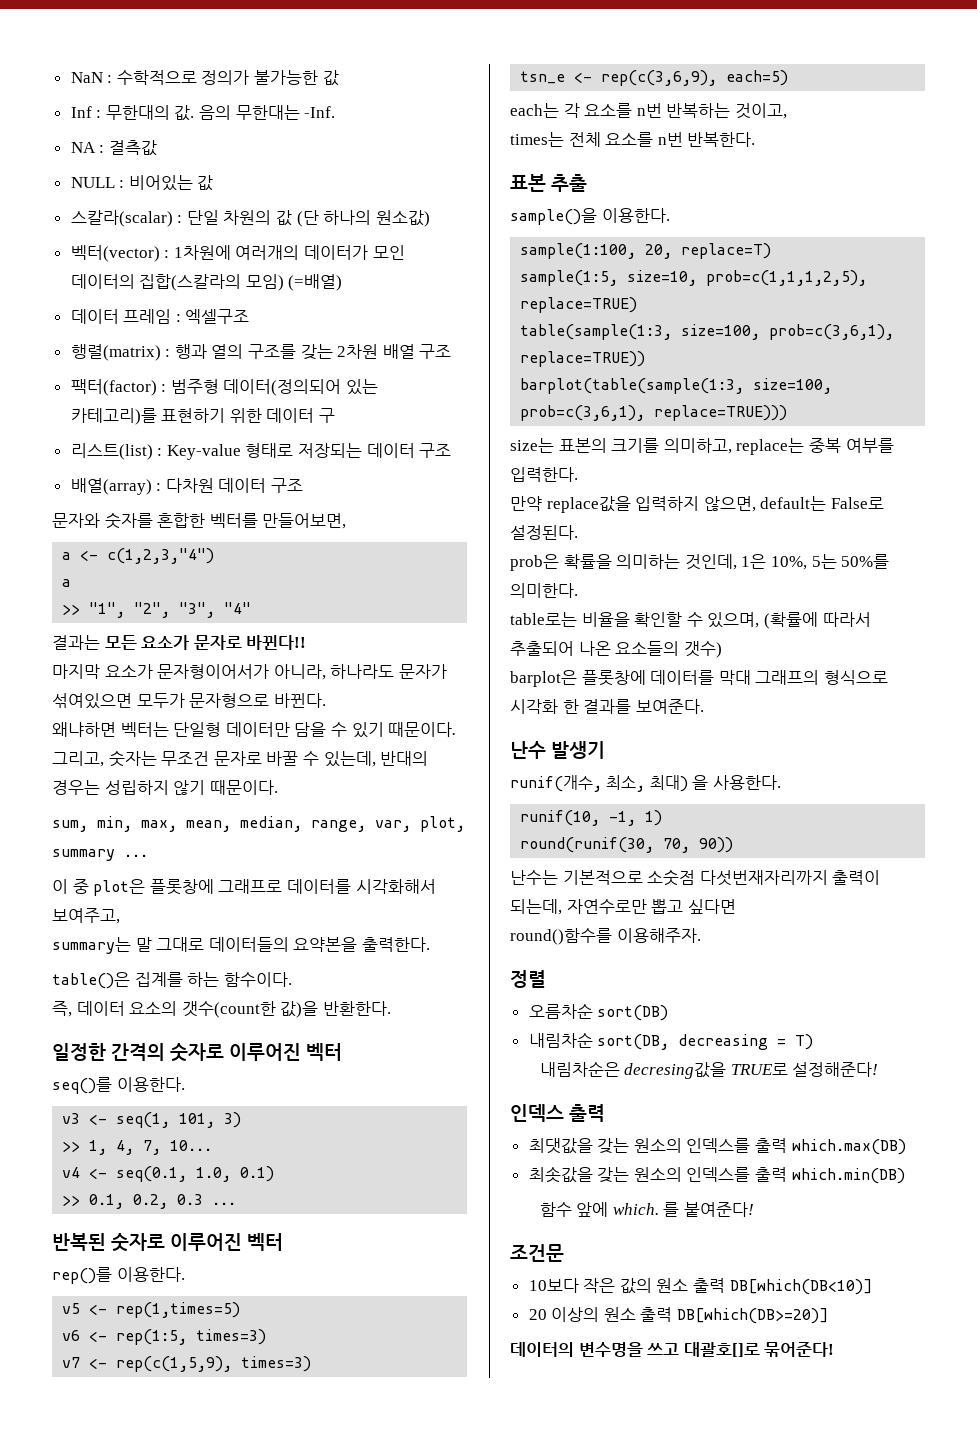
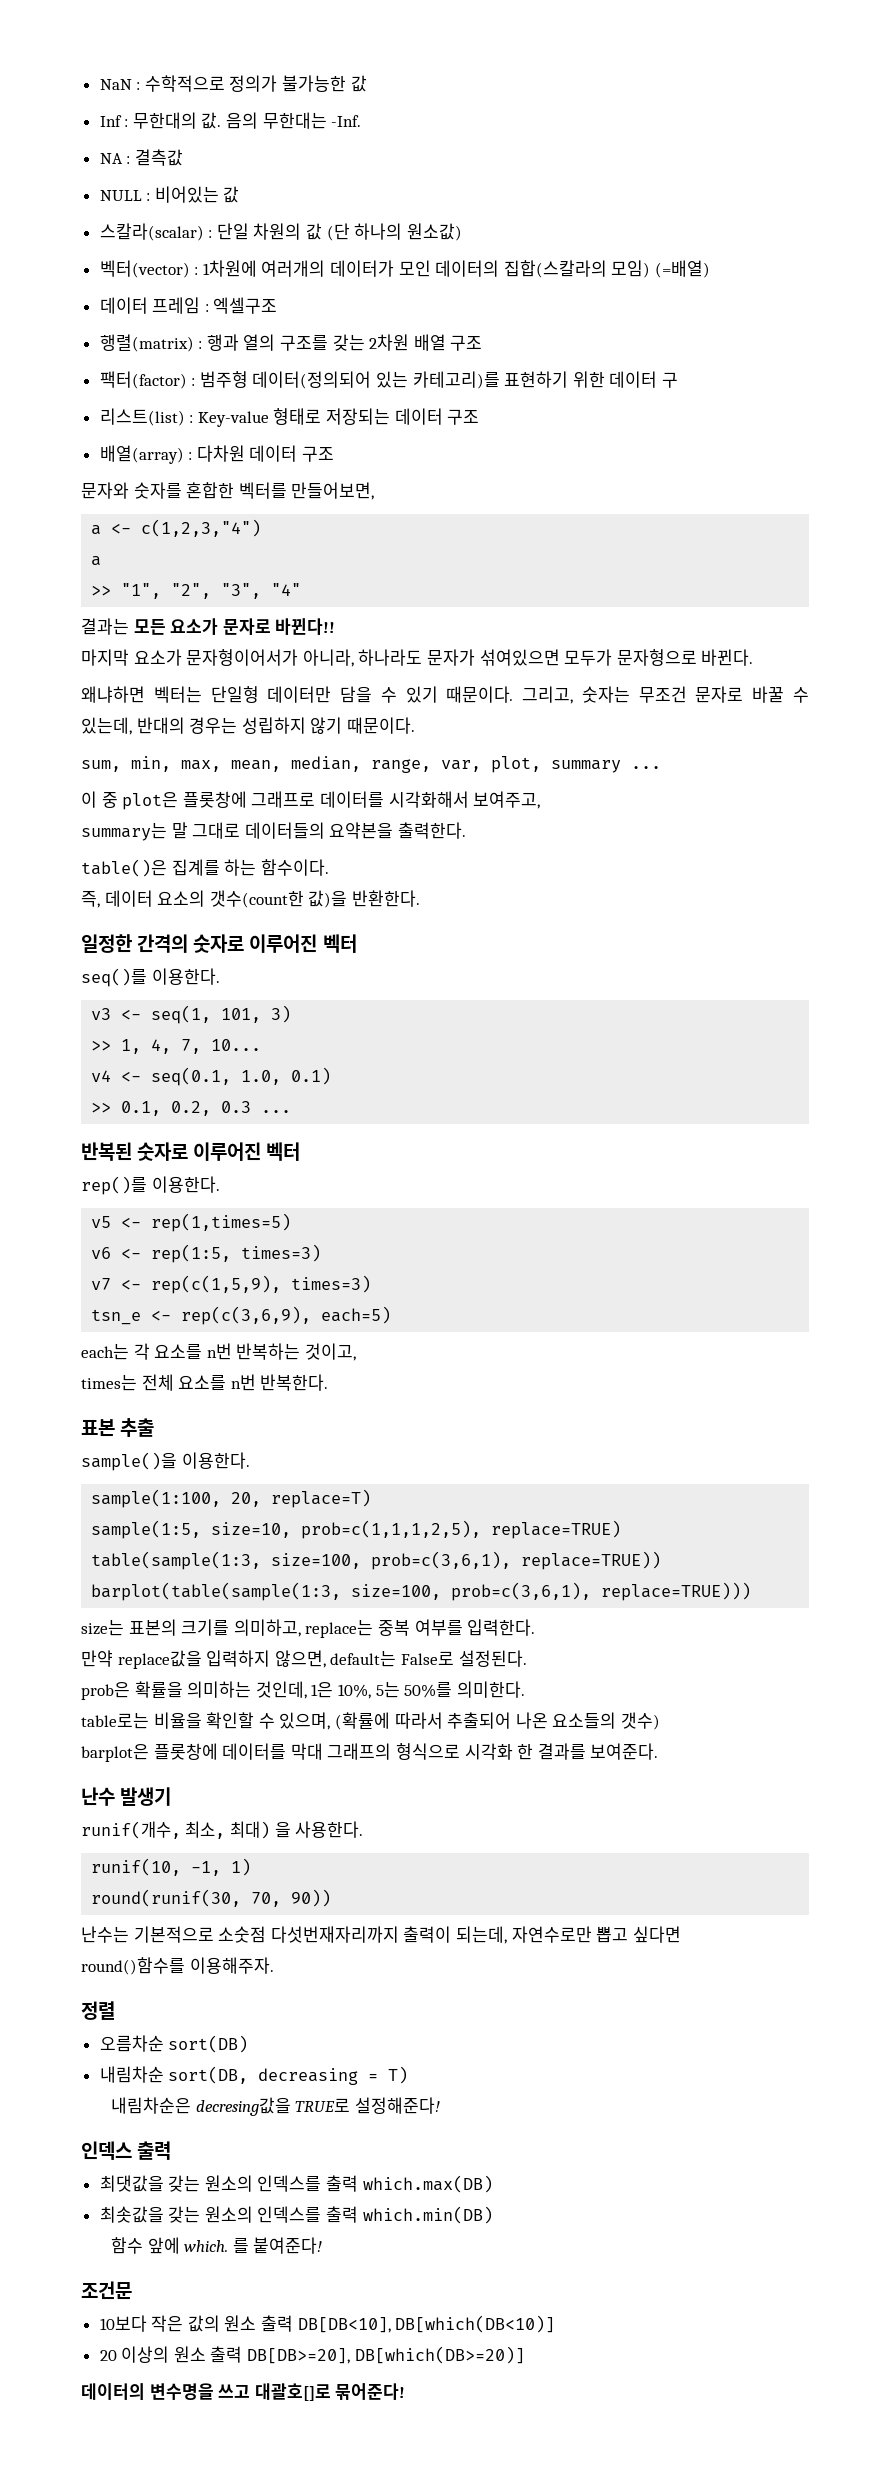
- 10보다 작은 값의 원소 출력 DB[which(DB<10)]
+ 10보다 작은 값의 원소 출력 DB[DB<10], DB[which(DB<10)]
- 20 이상의 원소 출력 DB[which(DB>=20)]
+ 20 이상의 원소 출력 DB[DB>=20], DB[which(DB>=20)]

